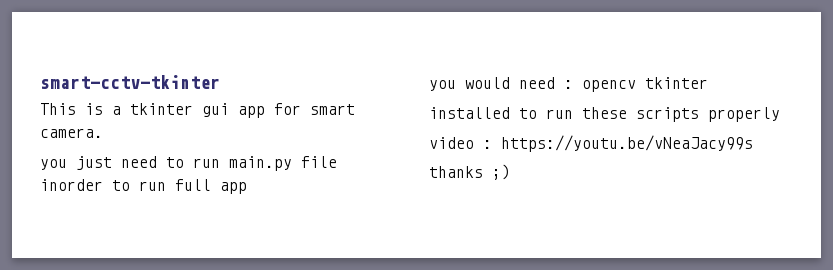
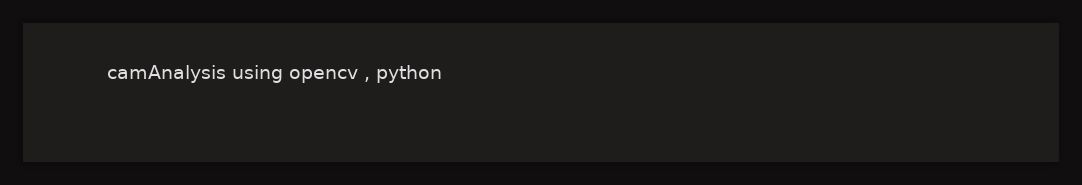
- smart-cctv-tkinter
- This is a tkinter gui app for smart camera.
- you just need to run main.py file inorder to run full app
- you would need : opencv tkinter
- installed to run these scripts properly
- video : https://youtu.be/vNeaJacy99s
- thanks ;)
+ camAnalysis using opencv , python

